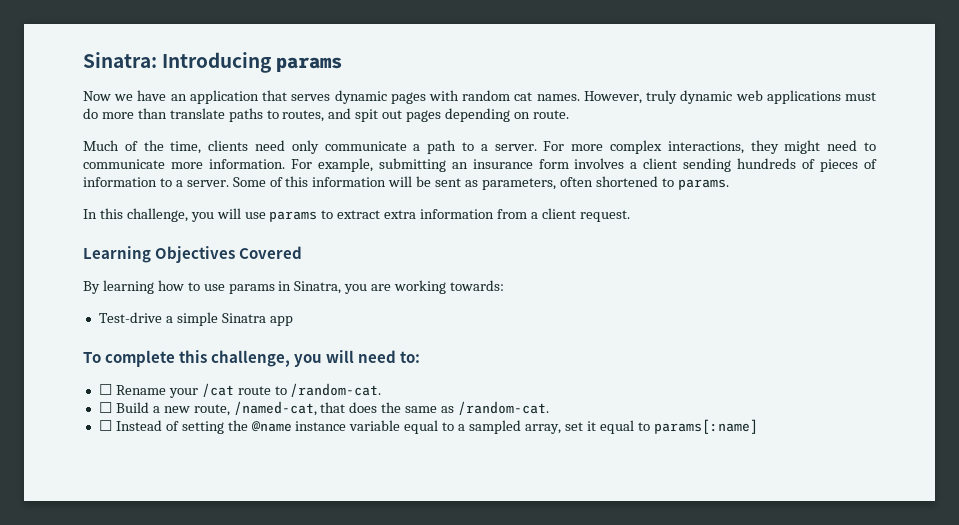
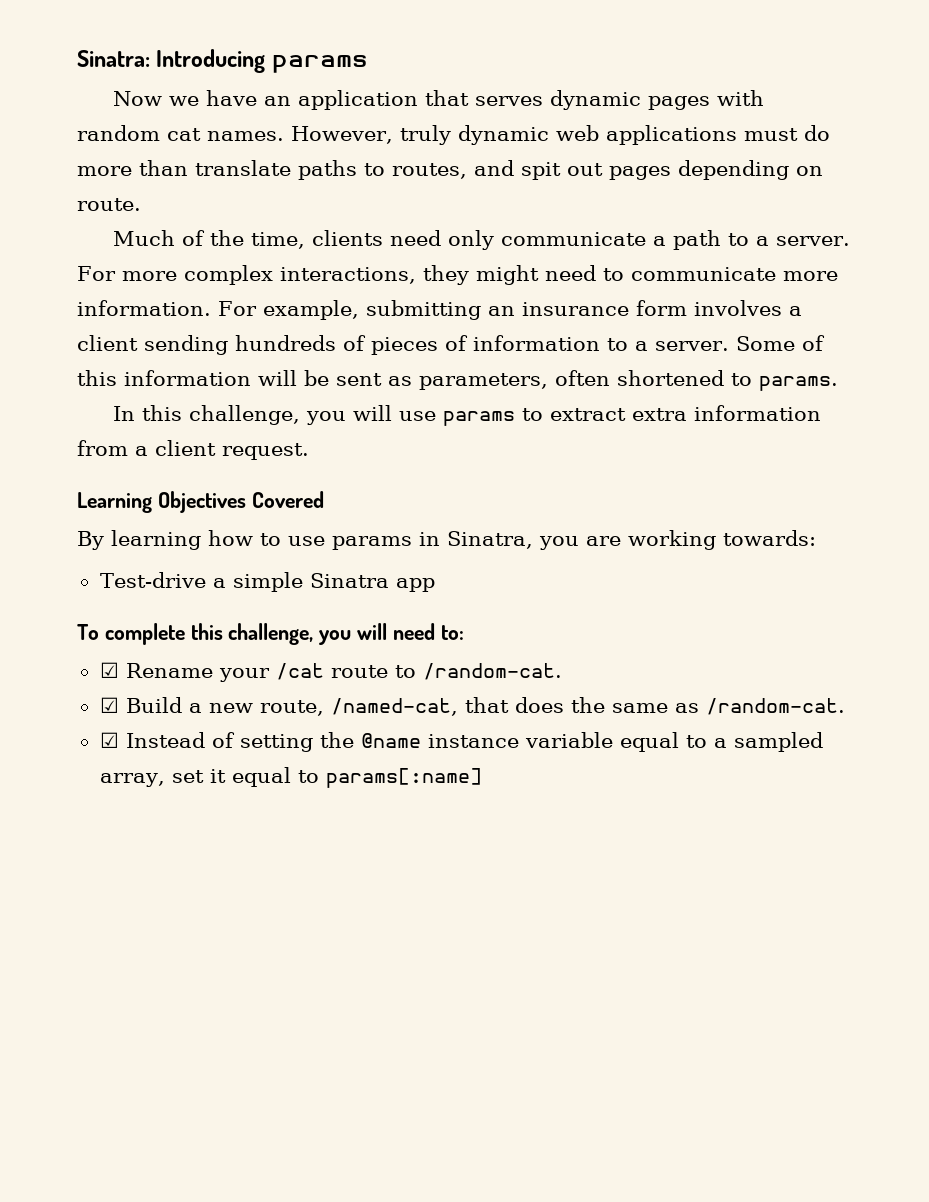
- ☐ Rename your /cat route to /random-cat.
+ ☑ Rename your /cat route to /random-cat.
- ☐ Build a new route, /named-cat, that does the same as /random-cat.
+ ☑ Build a new route, /named-cat, that does the same as /random-cat.
- ☐ Instead of setting the @name instance variable equal to a sampled array, set it equal to params[:name]
+ ☑ Instead of setting the @name instance variable equal to a sampled array, set it equal to params[:name]

